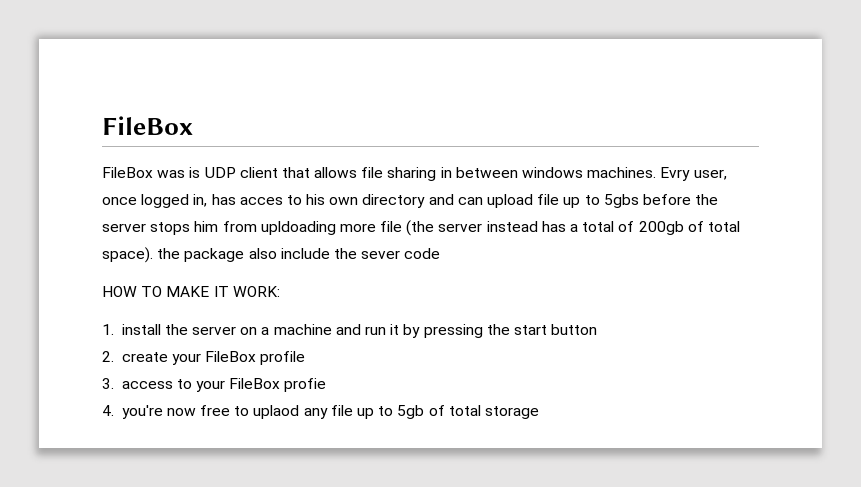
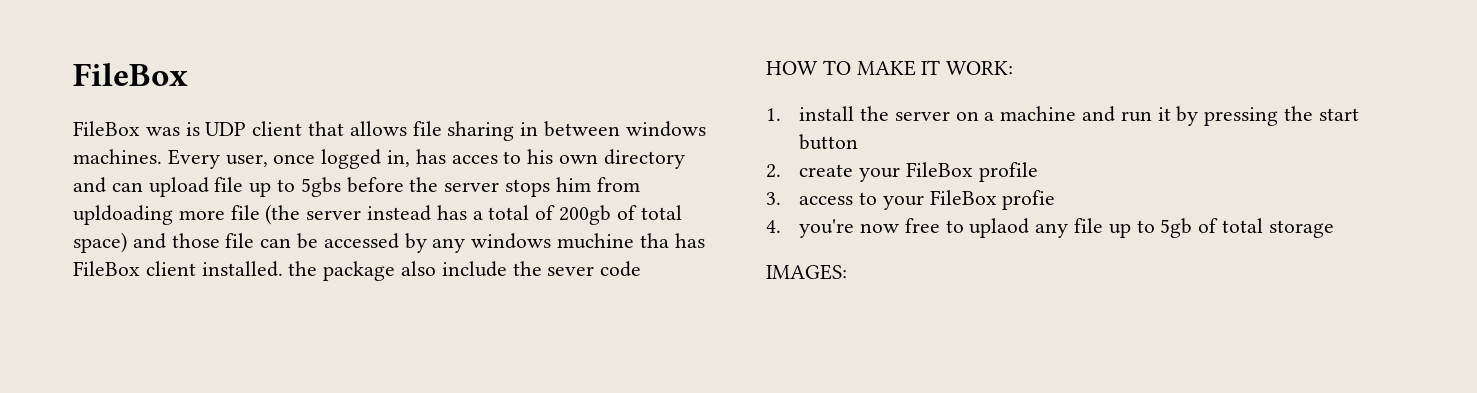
- Evry user, once logged in, has acces to his own directory and can upload file up to 5gbs before the server stops him from upldoading more file (the server instead has a total of 200gb of total space). the package also include the sever code
+ Every user, once logged in, has acces to his own directory and can upload file up to 5gbs before the server stops him from upldoading more file (the server instead has a total of 200gb of total space) and those file can be accessed by any windows muchine tha has FileBox client installed. the package also include the sever code
+ IMAGES:

